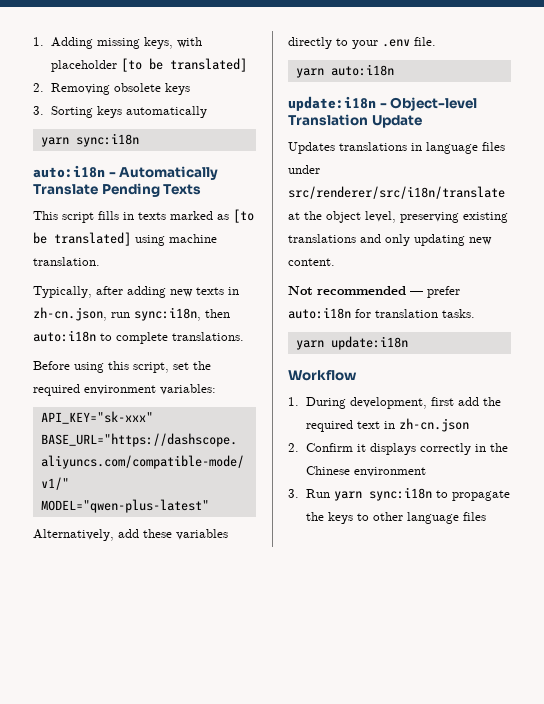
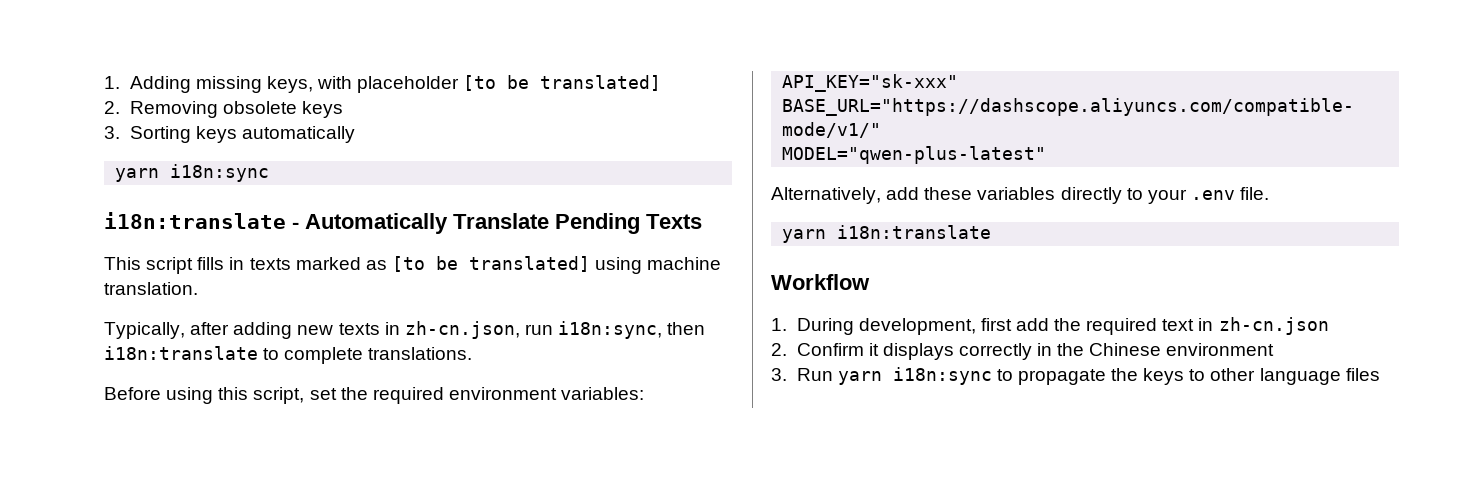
  3. Sorting keys automatically
- yarn sync:i18n
- auto:i18n - Automatically Translate Pending Texts
+ yarn i18n:sync
+ i18n:translate - Automatically Translate Pending Texts
- Typically, after adding new texts in zh-cn.json, run sync:i18n, then auto:i18n to complete translations.
+ Typically, after adding new texts in zh-cn.json, run i18n:sync, then i18n:translate to complete translations.
- yarn auto:i18n
- update:i18n - Object-level Translation Update
- Updates translations in language files under src/renderer/src/i18n/translate at the object level, preserving existing translations and only updating new content.
- Not recommended — prefer auto:i18n for translation tasks.
- yarn update:i18n
+ yarn i18n:translate
- 3. Run yarn sync:i18n to propagate the keys to other language files
+ 3. Run yarn i18n:sync to propagate the keys to other language files

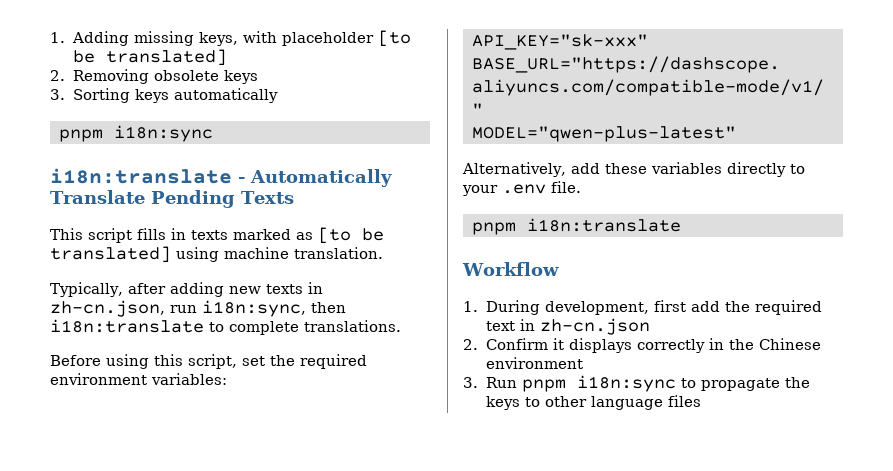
  3. Sorting keys automatically
- yarn i18n:sync
+ pnpm i18n:sync
- yarn i18n:translate
+ pnpm i18n:translate
- 3. Run yarn i18n:sync to propagate the keys to other language files
+ 3. Run pnpm i18n:sync to propagate the keys to other language files

